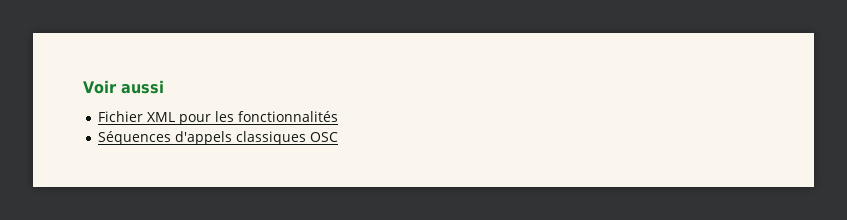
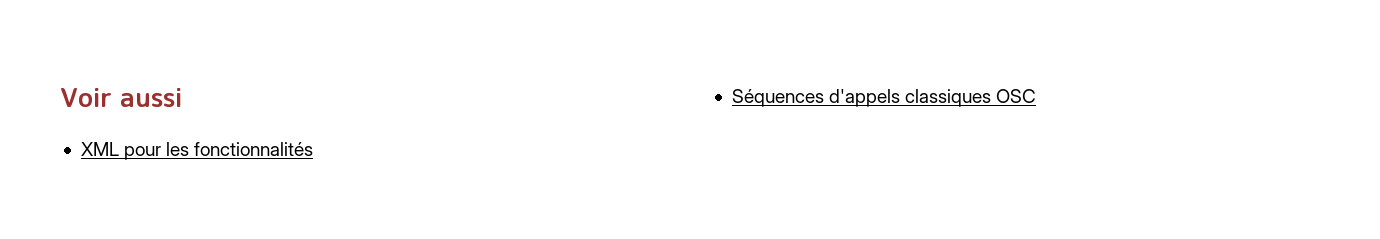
- Fichier XML pour les fonctionnalités
+ XML pour les fonctionnalités

